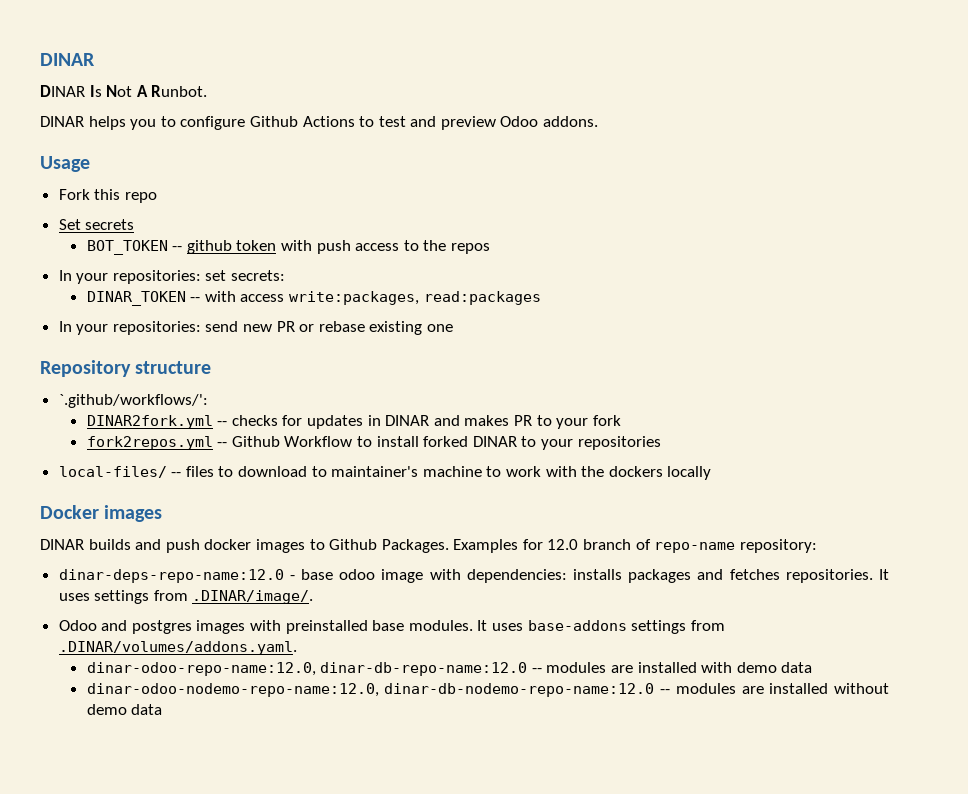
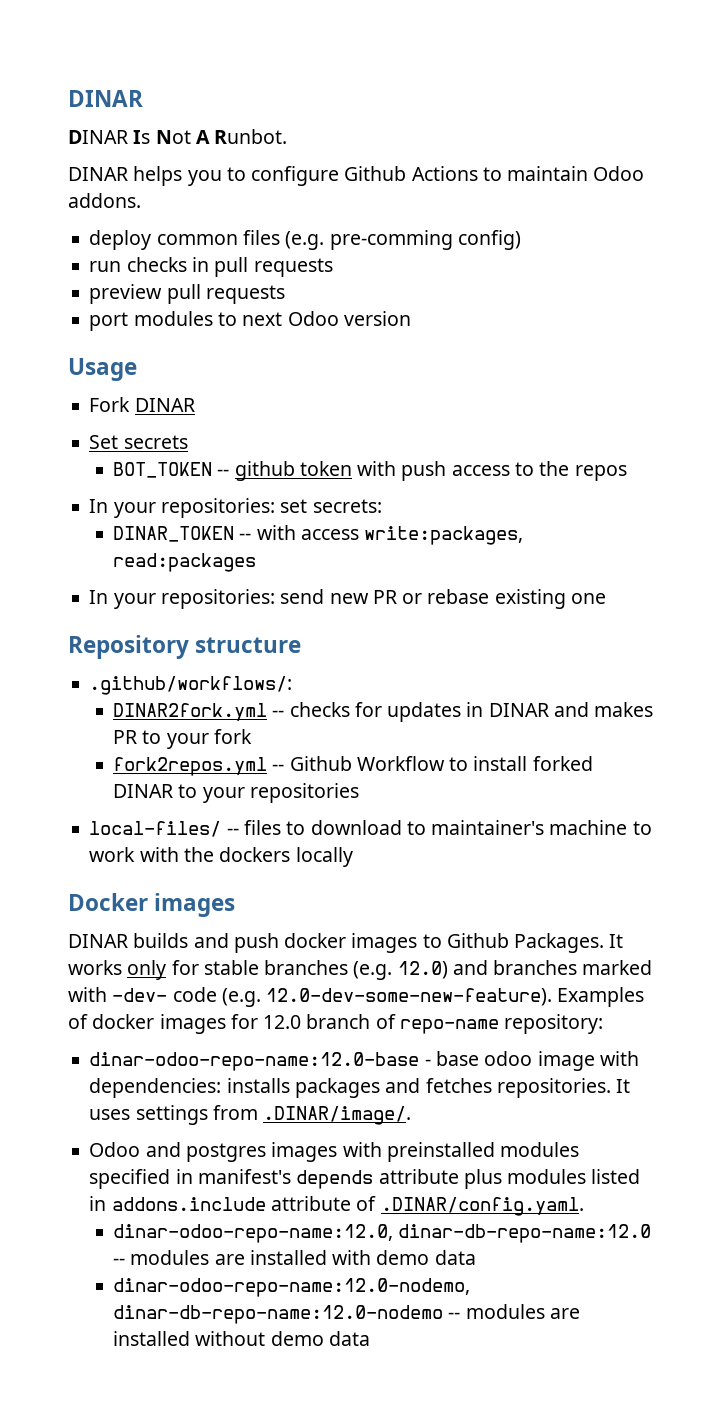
- DINAR helps you to configure Github Actions to test and preview Odoo addons.
+ DINAR helps you to configure Github Actions to maintain Odoo addons.
+ deploy common files (e.g. pre-comming config)
+ run checks in pull requests
+ preview pull requests
+ port modules to next Odoo version
- Fork this repo
+ Fork DINAR
- `.github/workflows/':
+ .github/workflows/:
- Examples for 12.0 branch of repo-name repository:
+ It works only for stable branches (e.g. 12.0) and branches marked with -dev- code (e.g. 12.0-dev-some-new-feature). Examples of docker images for 12.0 branch of repo-name repository:
- dinar-deps-repo-name:12.0 - base odoo image with dependencies: installs packages and fetches repositories.
+ dinar-odoo-repo-name:12.0-base - base odoo image with dependencies: installs packages and fetches repositories.
- Odoo and postgres images with preinstalled base modules. It uses base-addons settings from .DINAR/volumes/addons.yaml.
+ Odoo and postgres images with preinstalled modules specified in manifest's depends attribute plus modules listed in addons.include attribute of .DINAR/config.yaml.
- dinar-odoo-nodemo-repo-name:12.0, dinar-db-nodemo-repo-name:12.0 -- modules are installed without demo data
+ dinar-odoo-repo-name:12.0-nodemo, dinar-db-repo-name:12.0-nodemo -- modules are installed without demo data

